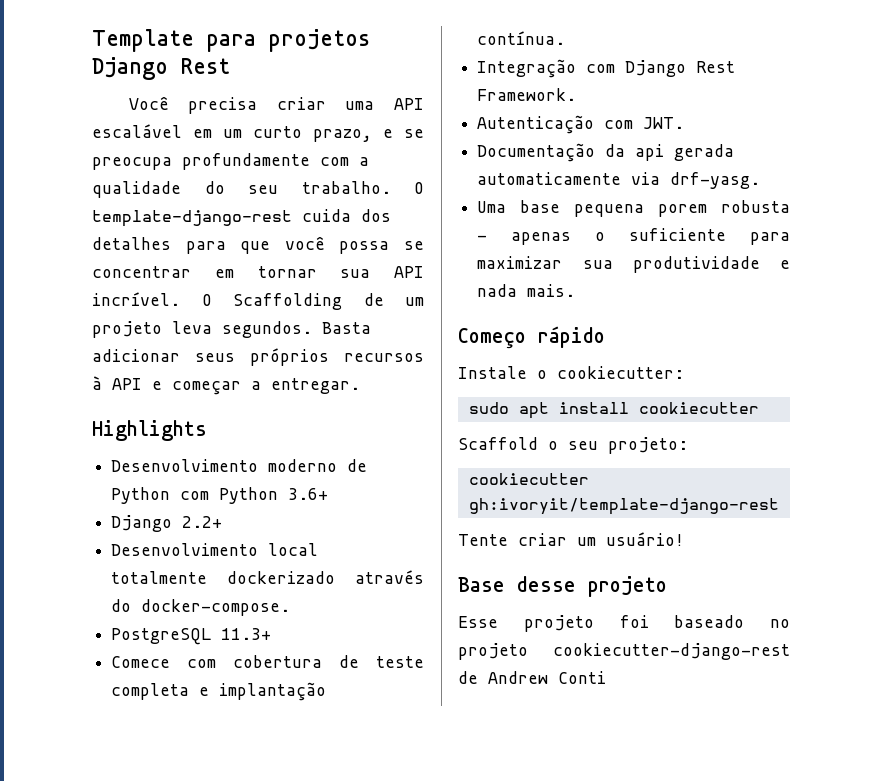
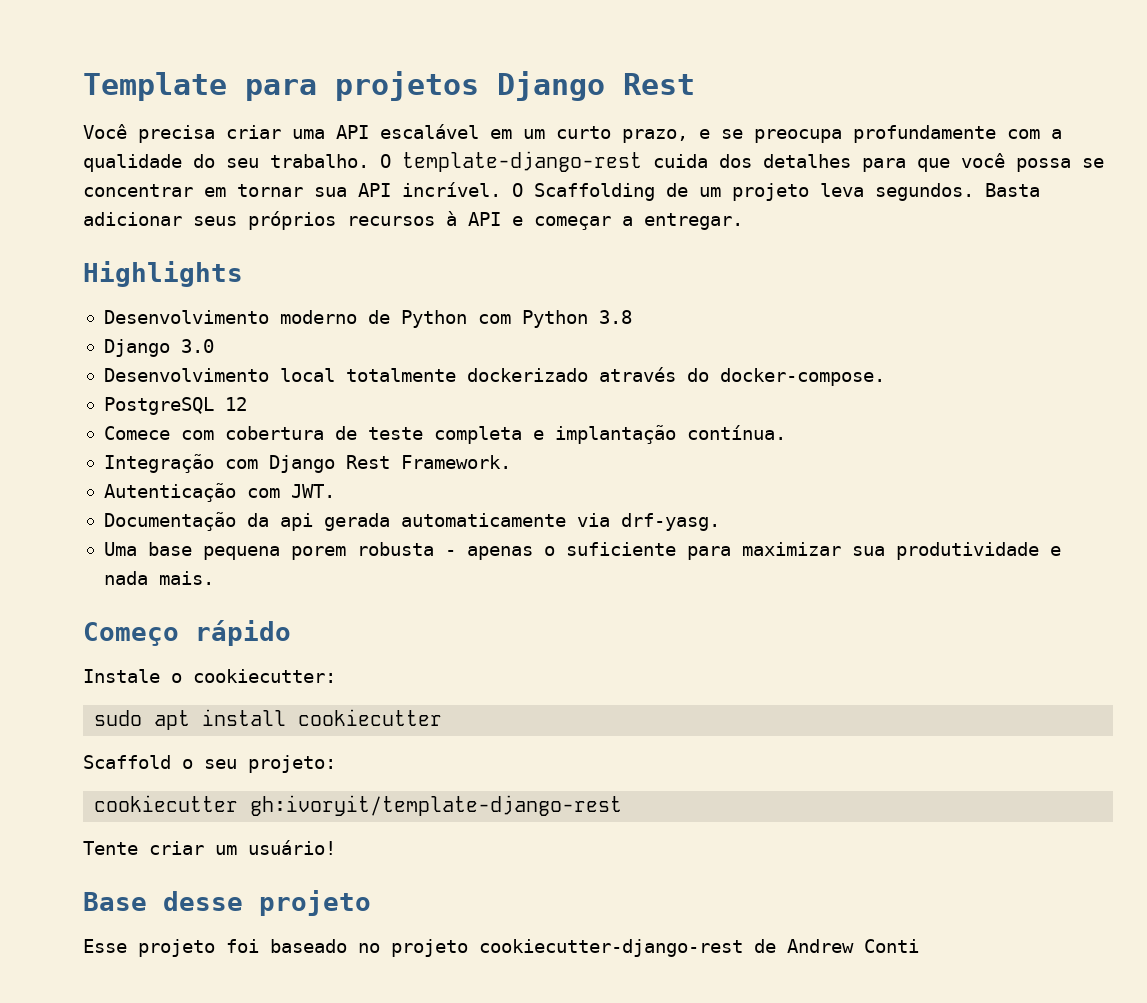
- Desenvolvimento moderno de Python com Python 3.6+
- Django 2.2+
+ Desenvolvimento moderno de Python com Python 3.8
+ Django 3.0
- PostgreSQL 11.3+
+ PostgreSQL 12

